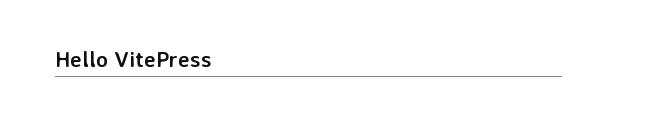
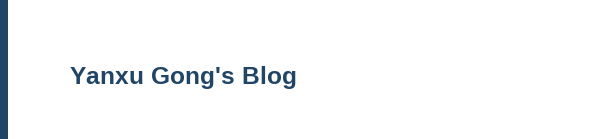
- Hello VitePress
+ Yanxu Gong's Blog

